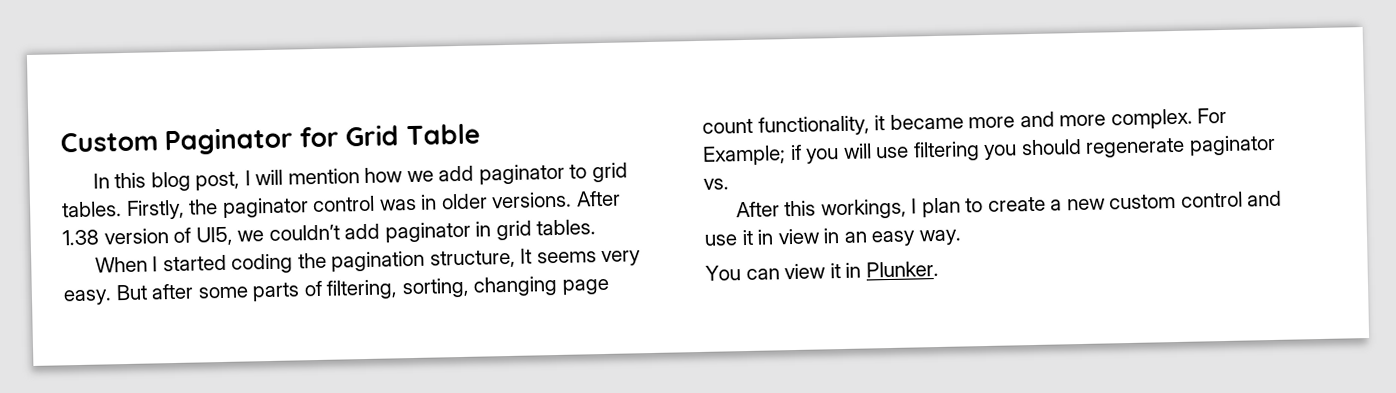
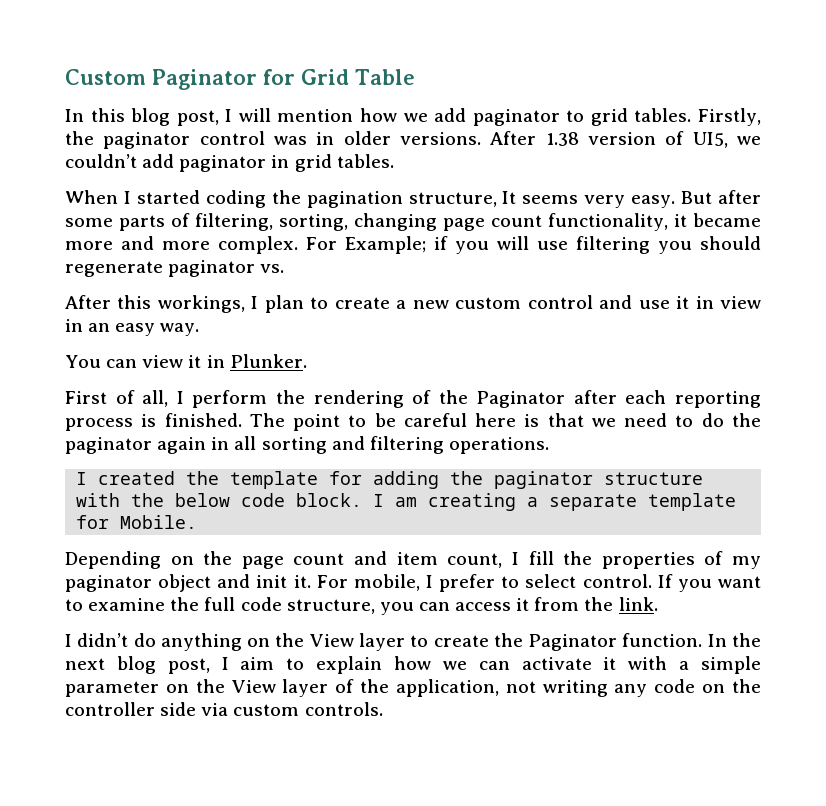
+ First of all, I perform the rendering of the Paginator after each reporting process is finished. The point to be careful here is that we need to do the paginator again in all sorting and filtering operations.
+ I created the template for adding the paginator structure with the below code block. I am creating a separate template for Mobile.
+ Depending on the page count and item count, I fill the properties of my paginator object and init it. For mobile, I prefer to select control. If you want to examine the full code structure, you can access it from the link.
+ I didn’t do anything on the View layer to create the Paginator function. In the next blog post, I aim to explain how we can activate it with a simple parameter on the View layer of the application, not writing any code on the controller side via custom controls.

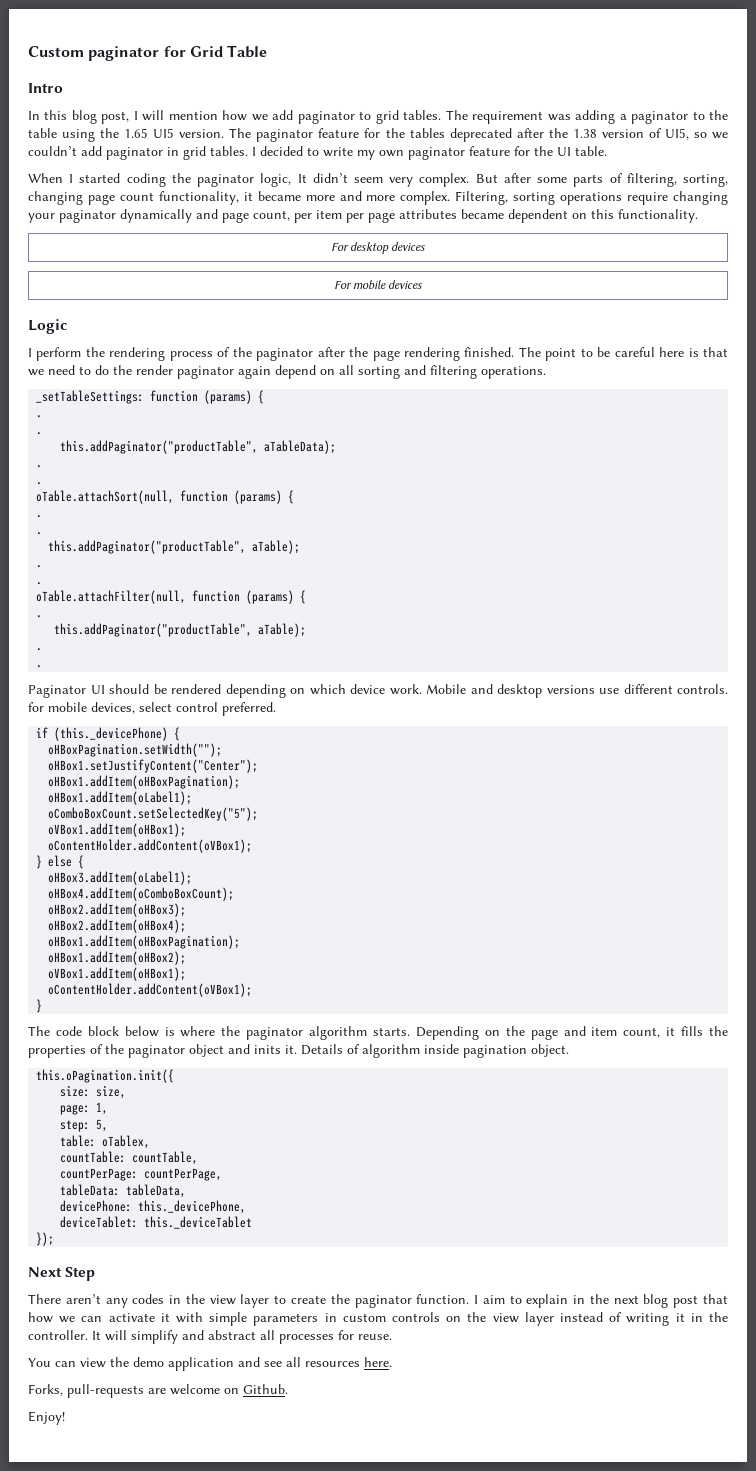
- Custom Paginator for Grid Table
+ Custom paginator for Grid Table
+ Intro
- Firstly, the paginator control was in older versions. After 1.38 version of UI5, we couldn’t add paginator in grid tables.
+ The requirement was adding a paginator to the table using the 1.65 UI5 version. The paginator feature for the tables deprecated after the 1.38 version of UI5, so we couldn’t add paginator in grid tables. I decided to write my own paginator feature for the UI table.
- When I started coding the pagination structure, It seems very easy.
+ When I started coding the paginator logic, It didn’t seem very complex.
- For Example; if you will use filtering you should regenerate paginator vs.
- After this workings, I plan to create a new custom control and use it in view in an easy way.
- You can view it in Plunker.
- First of all, I perform the rendering of the Paginator after each reporting process is finished.
+ Filtering, sorting operations require changing your paginator dynamically and page count, per item per page attributes became dependent on this functionality.
+ For desktop devices
+ For mobile devices
+ Logic
+ I perform the rendering process of the paginator after the page rendering finished.
- The point to be careful here is that we need to do the paginator again in all sorting and filtering operations.
+ The point to be careful here is that we need to do the render paginator again depend on all sorting and filtering operations.
- I created the template for adding the paginator structure with the below code block. I am creating a separate template for Mobile.
- Depending on the page count and item count, I fill the properties of my paginator object and init it. For mobile, I prefer to select control. If you want to examine the full code structure, you can access it from the link.
- I didn’t do anything on the View layer to create the Paginator function. In the next blog post, I aim to explain how we can activate it with a simple parameter on the View layer of the application, not writing any code on the controller side via custom controls.
+ _setTableSettings: function (params) {
+ .
+ .
+ this.addPaginator("productTable", aTableData);
+ .
+ .
+ oTable.attachSort(null, function (params) {
+ .
+ .
+ this.addPaginator("productTable", aTable);
+ .
+ .
+ oTable.attachFilter(null, function (params) {
+ .
+ this.addPaginator("productTable", aTable);
+ .
+ .
+ Paginator UI should be rendered depending on which device work. Mobile and desktop versions use different controls. for mobile devices, select control preferred.
+ if (this._devicePhone) {
+ oHBoxPagination.setWidth("");
+ oHBox1.setJustifyContent("Center");
+ oHBox1.addItem(oHBoxPagination);
+ oHBox1.addItem(oLabel1);
+ oComboBoxCount.setSelectedKey("5");
+ oVBox1.addItem(oHBox1);
+ oContentHolder.addContent(oVBox1);
+ } else {
+ oHBox3.addItem(oLabel1);
+ oHBox4.addItem(oComboBoxCount);
+ oHBox2.addItem(oHBox3);
+ oHBox2.addItem(oHBox4);
+ oHBox1.addItem(oHBoxPagination);
+ oHBox1.addItem(oHBox2);
+ oVBox1.addItem(oHBox1);
+ oContentHolder.addContent(oVBox1);
+ }
+ The code block below is where the paginator algorithm starts. Depending on the page and item count, it fills the properties of the paginator object and inits it. Details of algorithm inside pagination object.
+ this.oPagination.init({
+ size: size,
+ page: 1,
+ step: 5,
+ table: oTablex,
+ countTable: countTable,
+ countPerPage: countPerPage,
+ tableData: tableData,
+ devicePhone: this._devicePhone,
+ deviceTablet: this._deviceTablet
+ });
+ Next Step
+ There aren’t any codes in the view layer to create the paginator function. I aim to explain in the next blog post that how we can activate it with simple parameters in custom controls on the view layer instead of writing it in the controller. It will simplify and abstract all processes for reuse.
+ You can view the demo application and see all resources here.
+ Forks, pull-requests are welcome on Github.
+ Enjoy!

